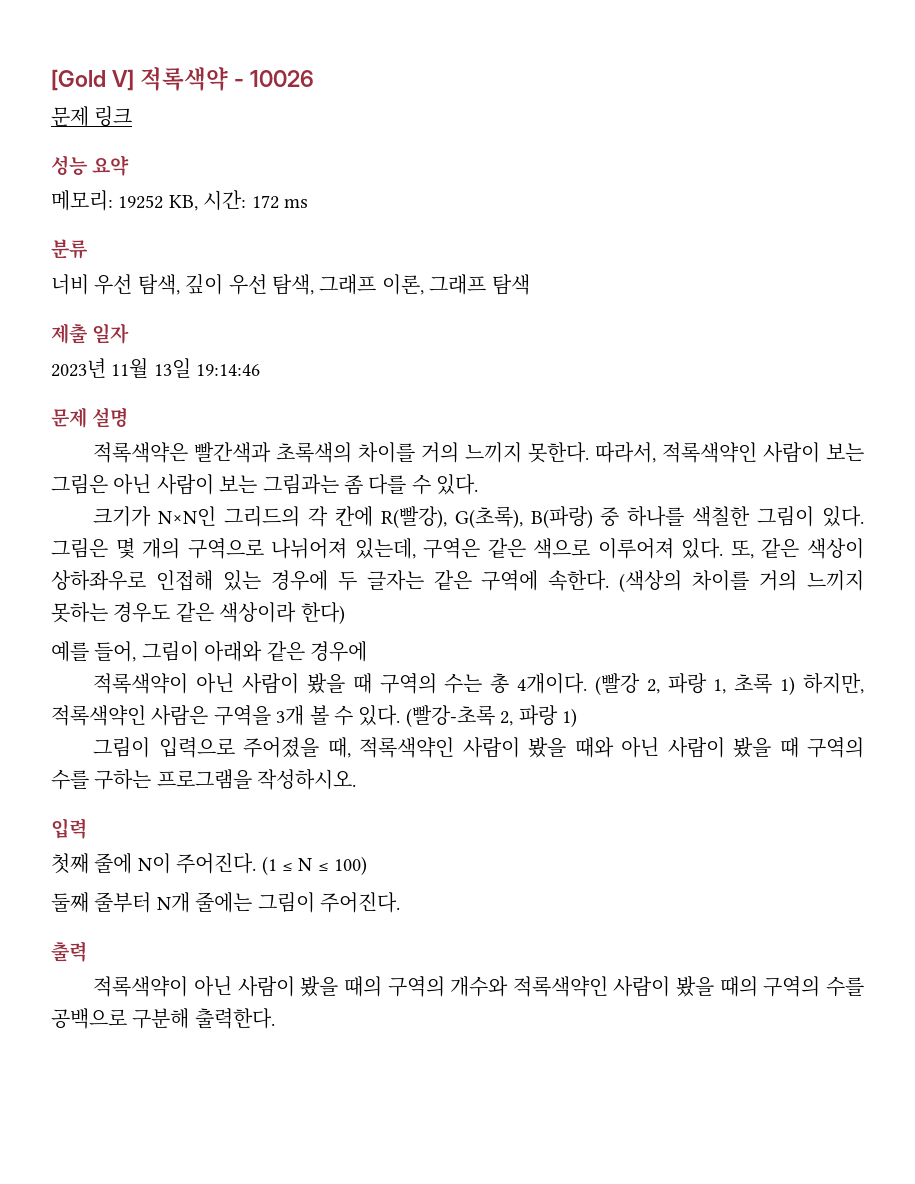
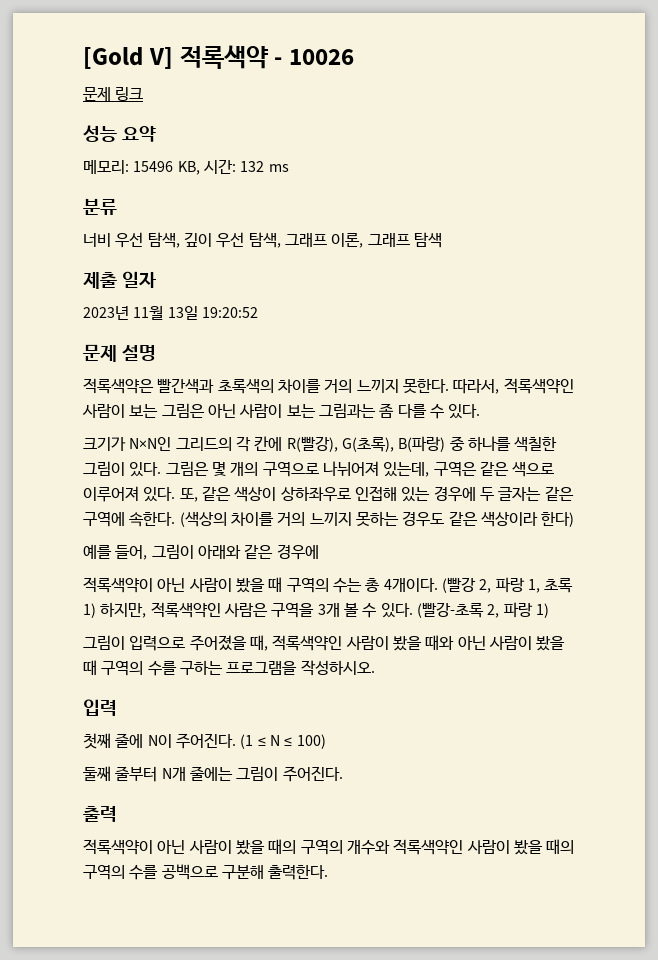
- 메모리: 19252 KB, 시간: 172 ms
+ 메모리: 15496 KB, 시간: 132 ms
- 2023년 11월 13일 19:14:46
+ 2023년 11월 13일 19:20:52

